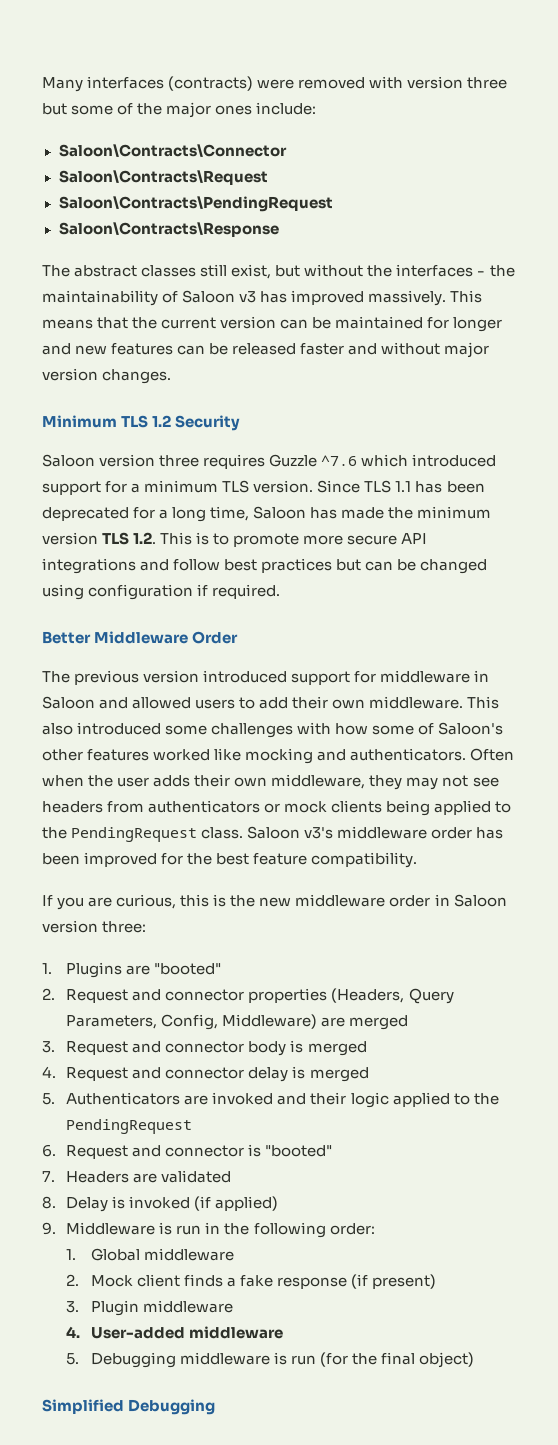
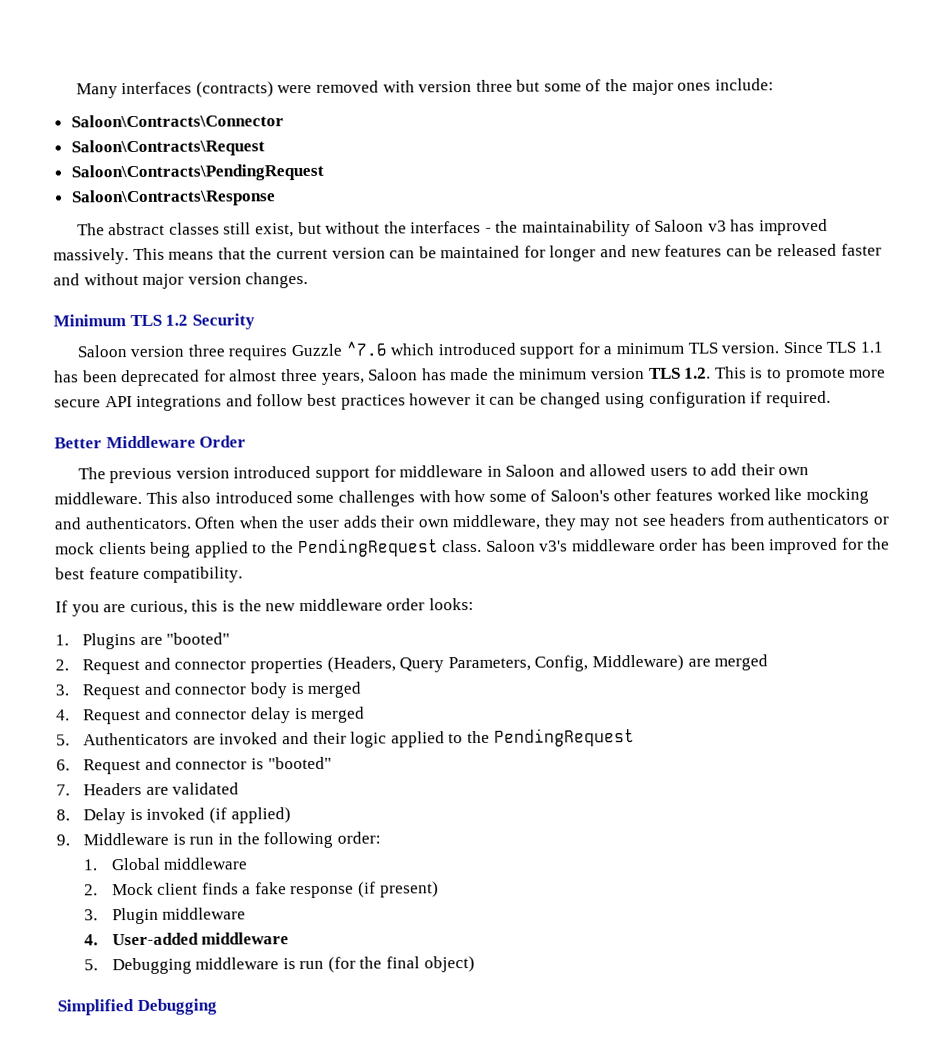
- Since TLS 1.1 has been deprecated for a long time, Saloon has made the minimum version TLS 1.2. This is to promote more secure API integrations and follow best practices but can be changed using configuration if required.
+ Since TLS 1.1 has been deprecated for almost three years, Saloon has made the minimum version TLS 1.2. This is to promote more secure API integrations and follow best practices however it can be changed using configuration if required.
- If you are curious, this is the new middleware order in Saloon version three:
+ If you are curious, this is the new middleware order looks:

